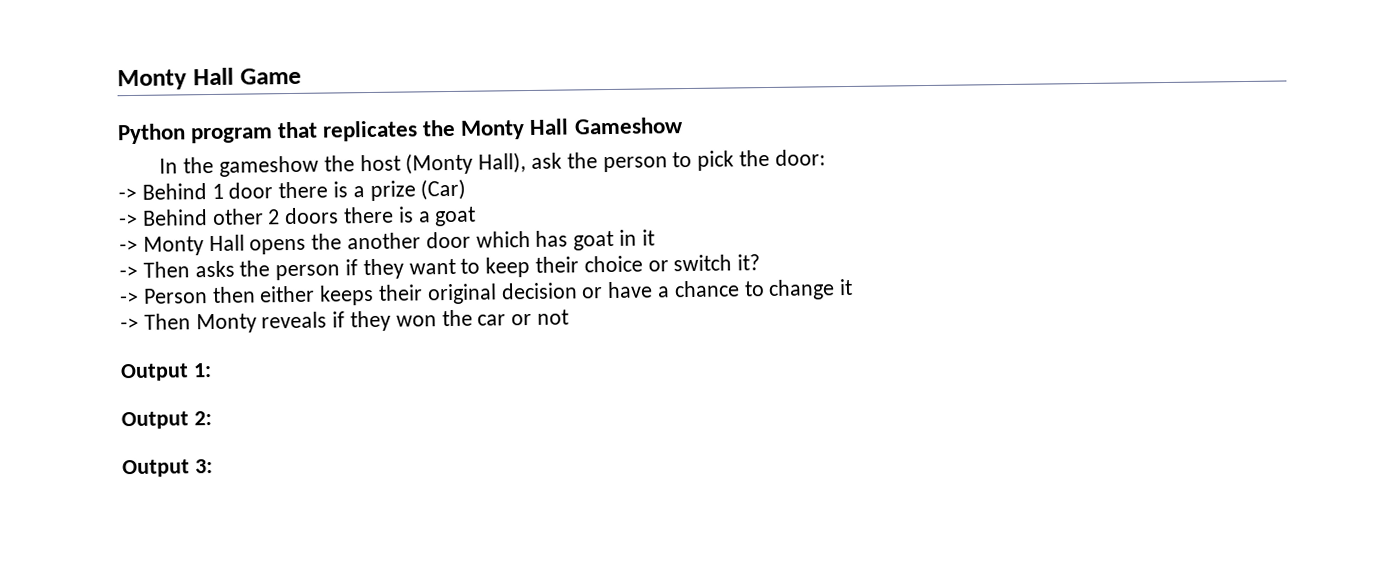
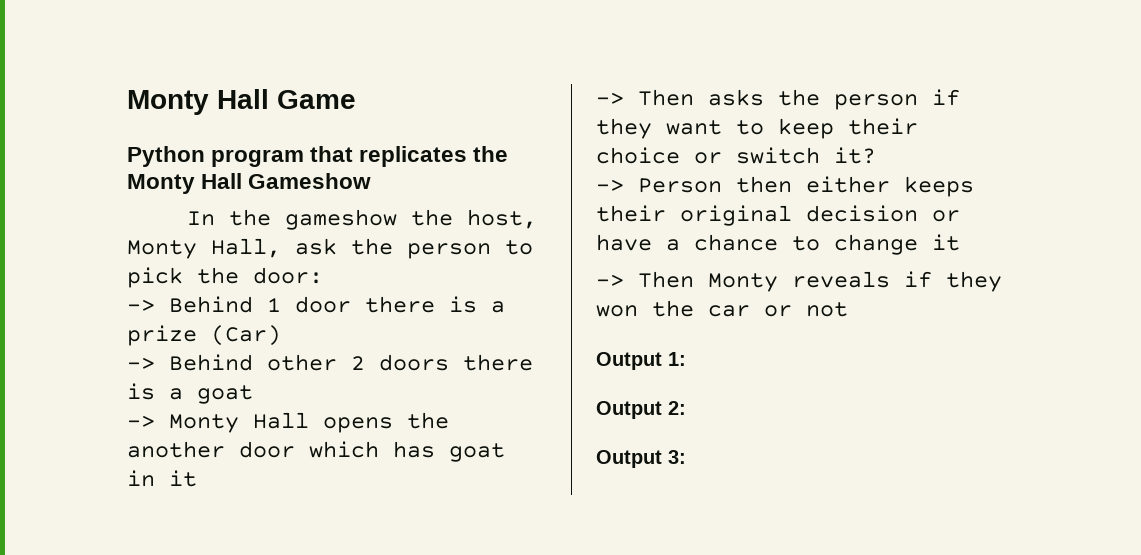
- In the gameshow the host (Monty Hall), ask the person to pick the door:
+ In the gameshow the host, Monty Hall, ask the person to pick the door:

